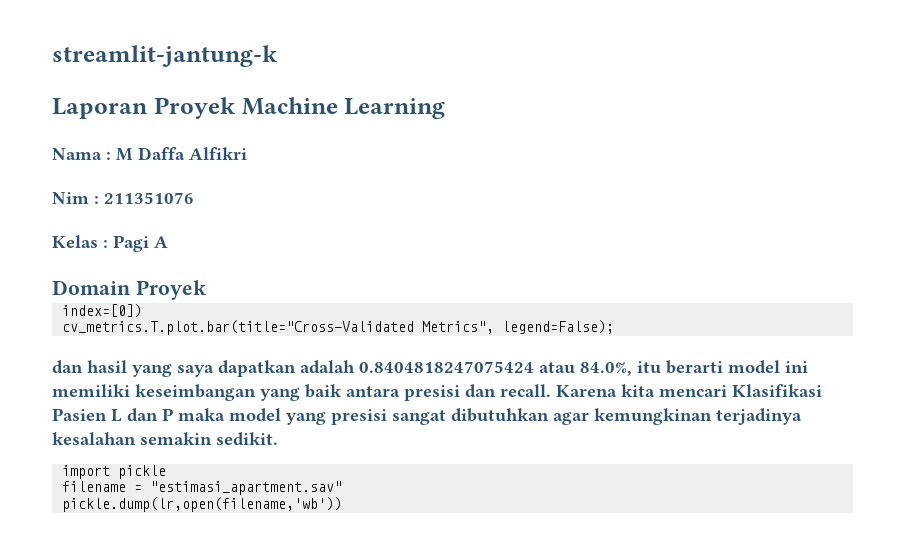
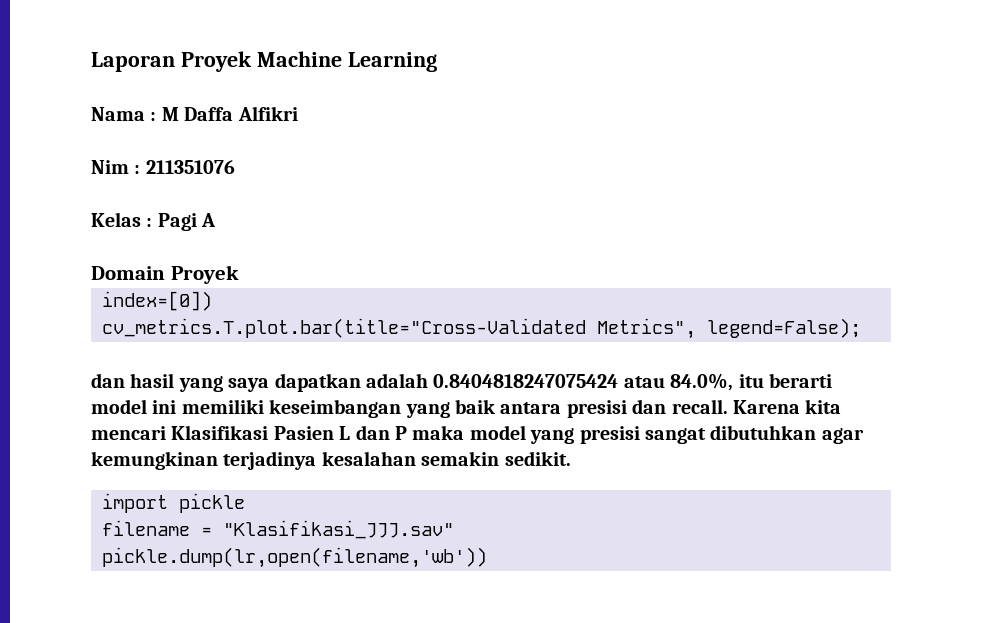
- streamlit-jantung-k
- filename = "estimasi_apartment.sav"
+ filename = "Klasifikasi_JJJ.sav"

